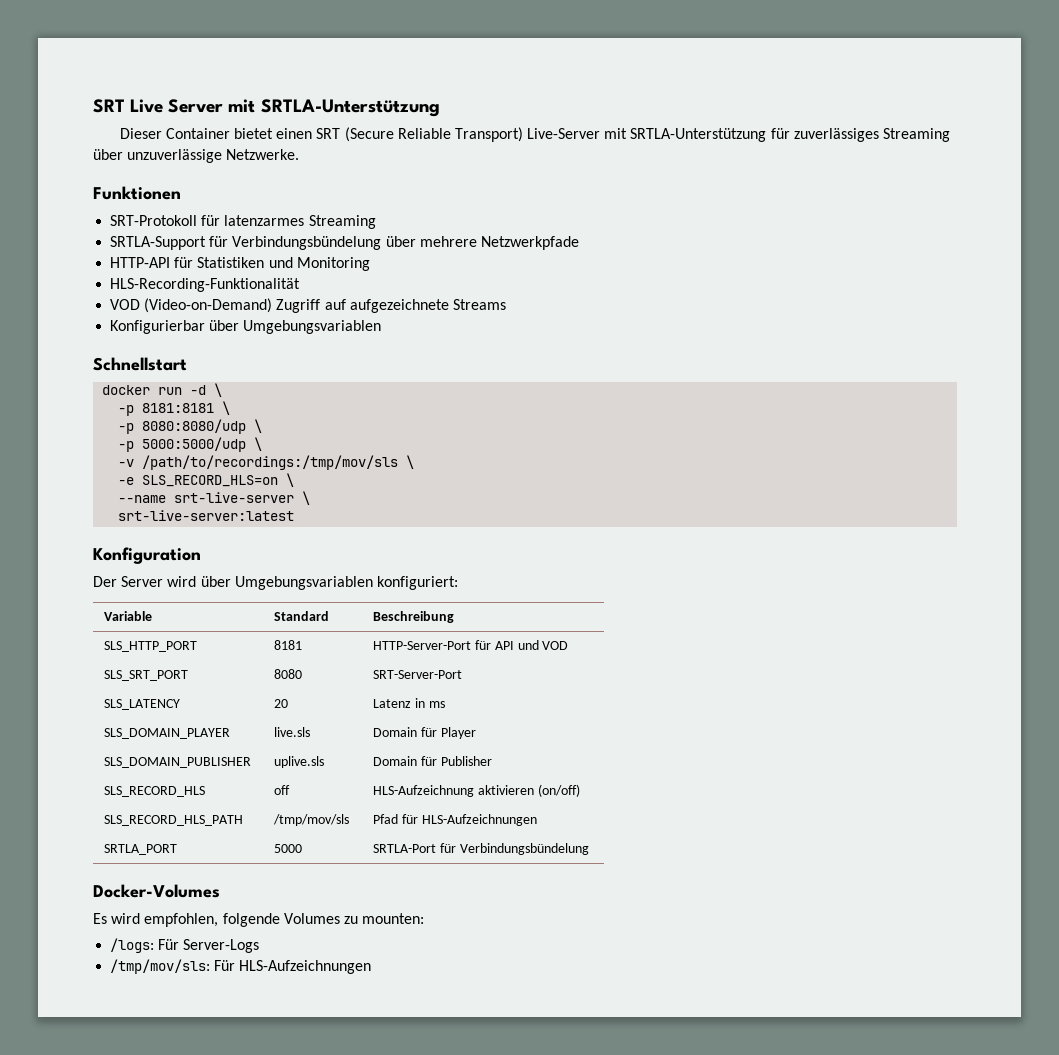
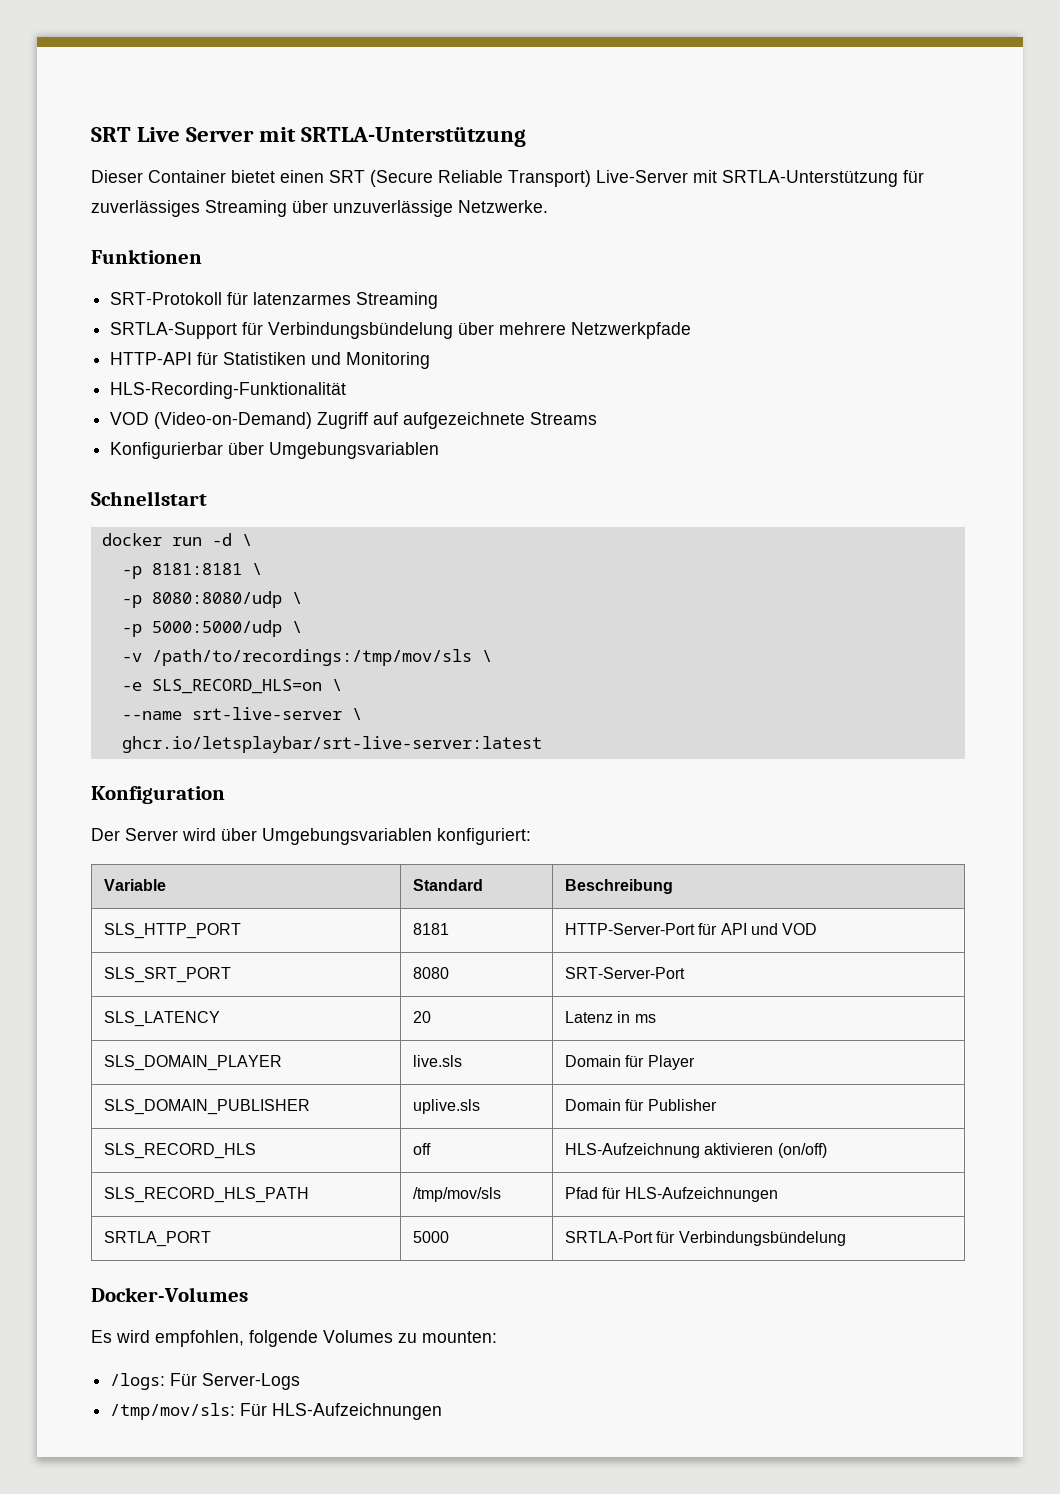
- srt-live-server:latest
+ ghcr.io/letsplaybar/srt-live-server:latest

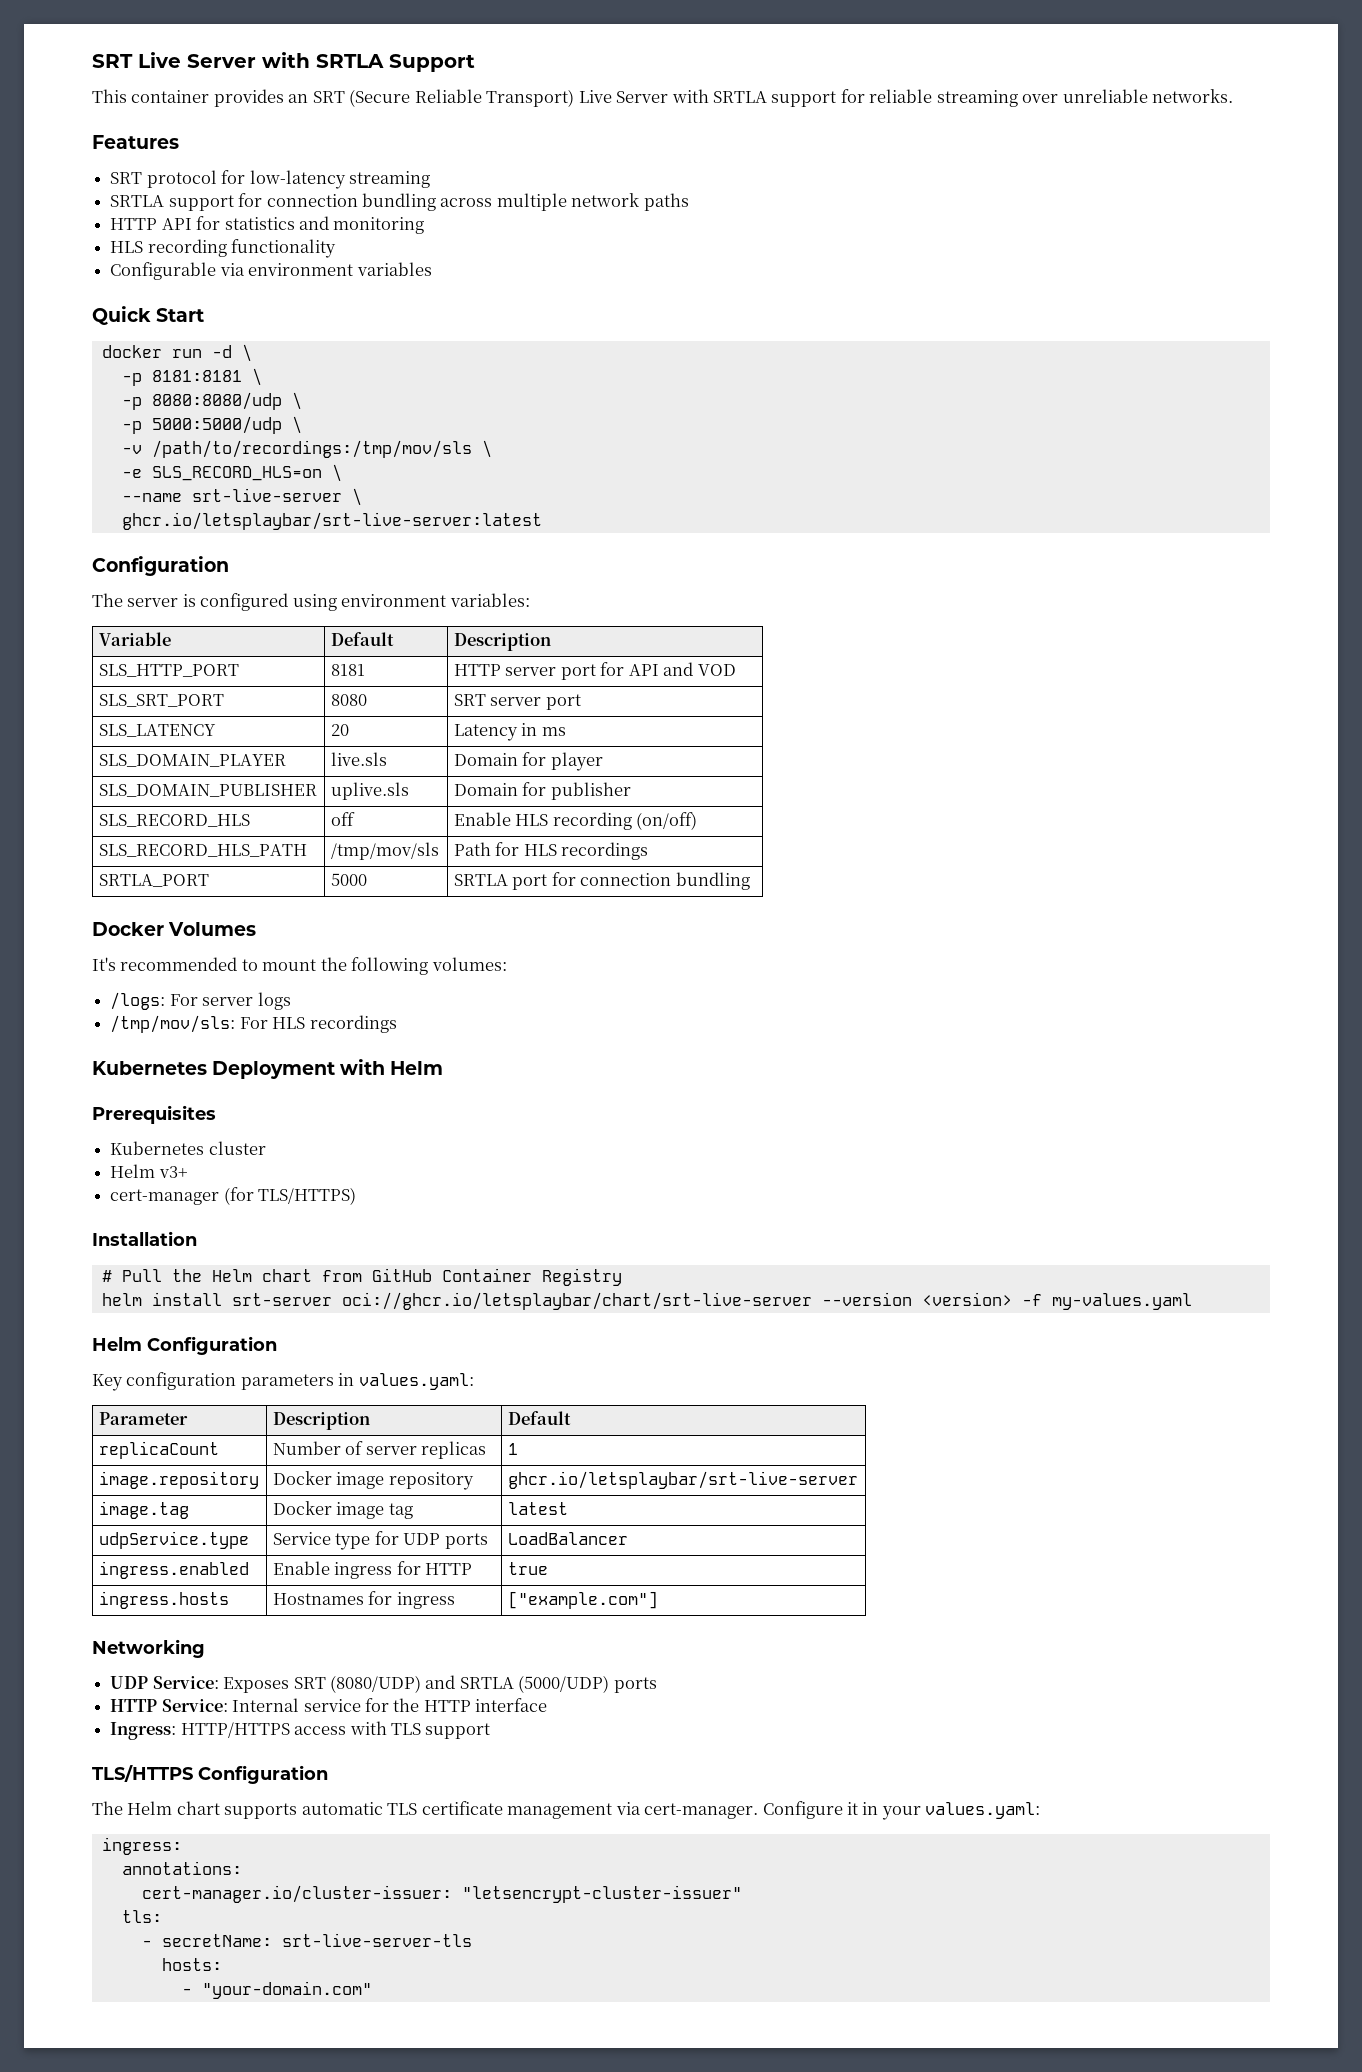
- SRT Live Server mit SRTLA-Unterstützung
- Dieser Container bietet einen SRT (Secure Reliable Transport) Live-Server mit SRTLA-Unterstützung für zuverlässiges Streaming über unzuverlässige Netzwerke.
- Funktionen
- SRT-Protokoll für latenzarmes Streaming
- SRTLA-Support für Verbindungsbündelung über mehrere Netzwerkpfade
- HTTP-API für Statistiken und Monitoring
- HLS-Recording-Funktionalität
- VOD (Video-on-Demand) Zugriff auf aufgezeichnete Streams
- Konfigurierbar über Umgebungsvariablen
- Schnellstart
+ SRT Live Server with SRTLA Support
+ This container provides an SRT (Secure Reliable Transport) Live Server with SRTLA support for reliable streaming over unreliable networks.
+ Features
+ SRT protocol for low-latency streaming
+ SRTLA support for connection bundling across multiple network paths
+ HTTP API for statistics and monitoring
+ HLS recording functionality
+ Configurable via environment variables
+ Quick Start
  ghcr.io/letsplaybar/srt-live-server:latest
- Konfiguration
- Der Server wird über Umgebungsvariablen konfiguriert:
+ Configuration
+ The server is configured using environment variables:
- Variable | Standard | Beschreibung
+ Variable | Default | Description
- SLS_HTTP_PORT | 8181 | HTTP-Server-Port für API und VOD
+ SLS_HTTP_PORT | 8181 | HTTP server port for API and VOD
- SLS_SRT_PORT | 8080 | SRT-Server-Port
+ SLS_SRT_PORT | 8080 | SRT server port
- SLS_LATENCY | 20 | Latenz in ms
+ SLS_LATENCY | 20 | Latency in ms
- SLS_DOMAIN_PLAYER | live.sls | Domain für Player
+ SLS_DOMAIN_PLAYER | live.sls | Domain for player
- SLS_DOMAIN_PUBLISHER | uplive.sls | Domain für Publisher
+ SLS_DOMAIN_PUBLISHER | uplive.sls | Domain for publisher
- SLS_RECORD_HLS | off | HLS-Aufzeichnung aktivieren (on/off)
+ SLS_RECORD_HLS | off | Enable HLS recording (on/off)
- SLS_RECORD_HLS_PATH | /tmp/mov/sls | Pfad für HLS-Aufzeichnungen
- SRTLA_PORT | 5000 | SRTLA-Port für Verbindungsbündelung
- Docker-Volumes
- Es wird empfohlen, folgende Volumes zu mounten:
- /logs: Für Server-Logs
- /tmp/mov/sls: Für HLS-Aufzeichnungen
+ SLS_RECORD_HLS_PATH | /tmp/mov/sls | Path for HLS recordings
+ SRTLA_PORT | 5000 | SRTLA port for connection bundling
+ Docker Volumes
+ It's recommended to mount the following volumes:
+ /logs: For server logs
+ /tmp/mov/sls: For HLS recordings
+ Kubernetes Deployment with Helm
+ Prerequisites
+ Kubernetes cluster
+ Helm v3+
+ cert-manager (for TLS/HTTPS)
+ Installation
+ # Pull the Helm chart from GitHub Container Registry
+ helm install srt-server oci://ghcr.io/letsplaybar/chart/srt-live-server --version <version> -f my-values.yaml
+ Helm Configuration
+ Key configuration parameters in values.yaml:
+ Parameter | Description | Default
+ replicaCount | Number of server replicas | 1
+ image.repository | Docker image repository | ghcr.io/letsplaybar/srt-live-server
+ image.tag | Docker image tag | latest
+ udpService.type | Service type for UDP ports | LoadBalancer
+ ingress.enabled | Enable ingress for HTTP | true
+ ingress.hosts | Hostnames for ingress | ["example.com"]
+ Networking
+ UDP Service: Exposes SRT (8080/UDP) and SRTLA (5000/UDP) ports
+ HTTP Service: Internal service for the HTTP interface
+ Ingress: HTTP/HTTPS access with TLS support
+ TLS/HTTPS Configuration
+ The Helm chart supports automatic TLS certificate management via cert-manager. Configure it in your values.yaml:
+ ingress:
+ annotations:
+ cert-manager.io/cluster-issuer: "letsencrypt-cluster-issuer"
+ tls:
+ - secretName: srt-live-server-tls
+ hosts:
+ - "your-domain.com"

